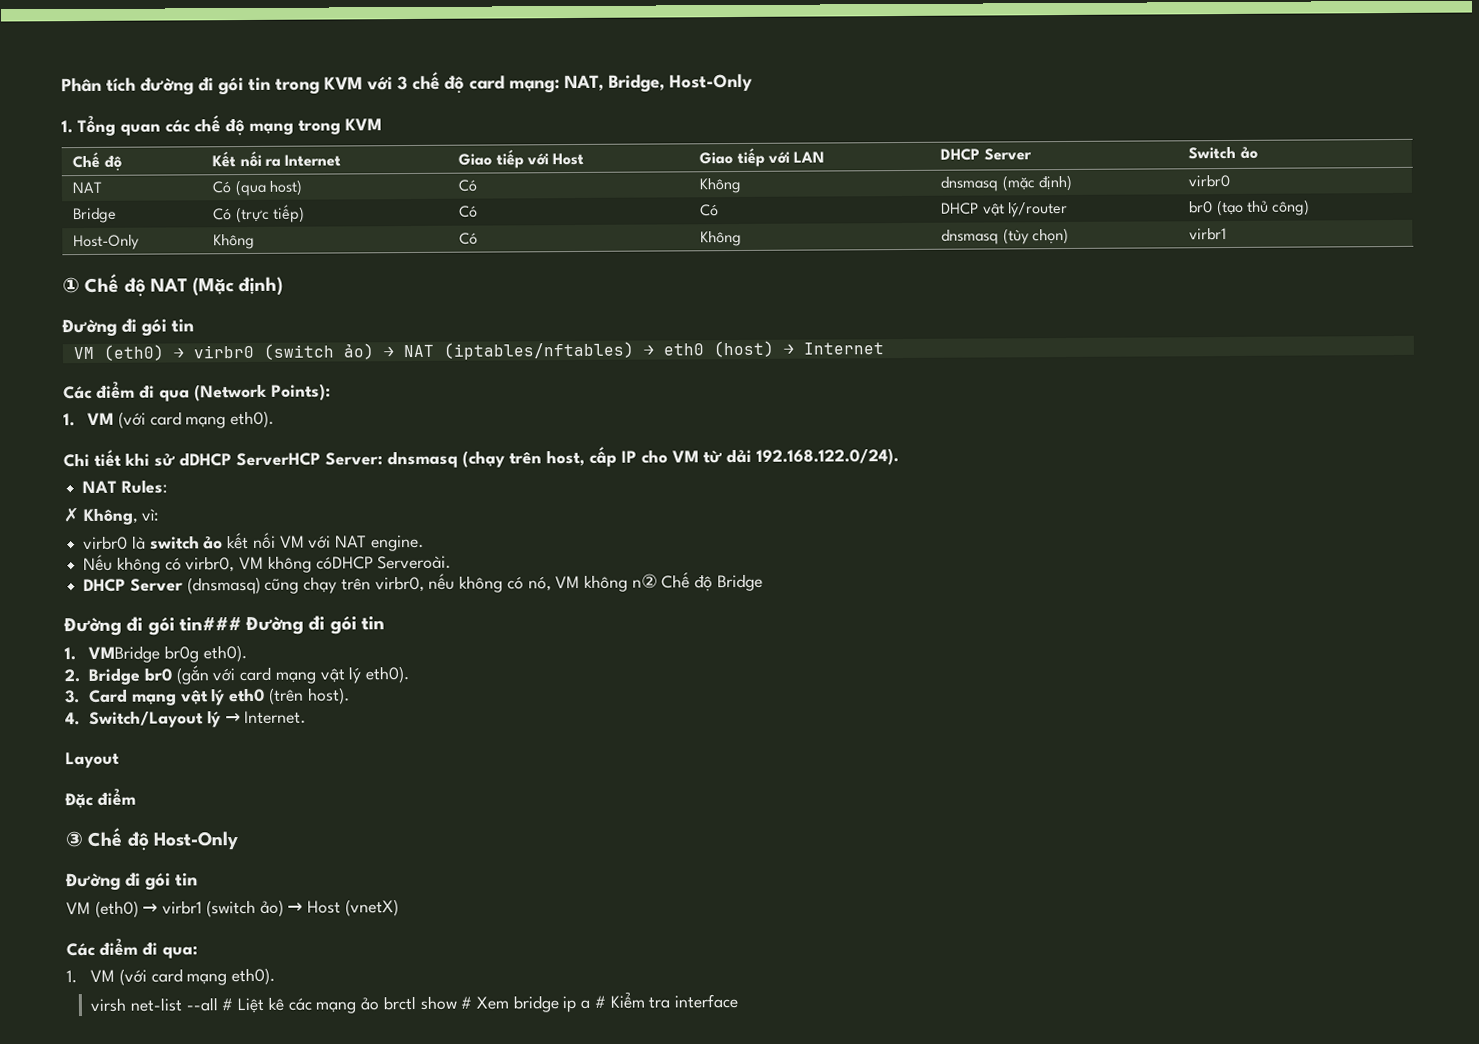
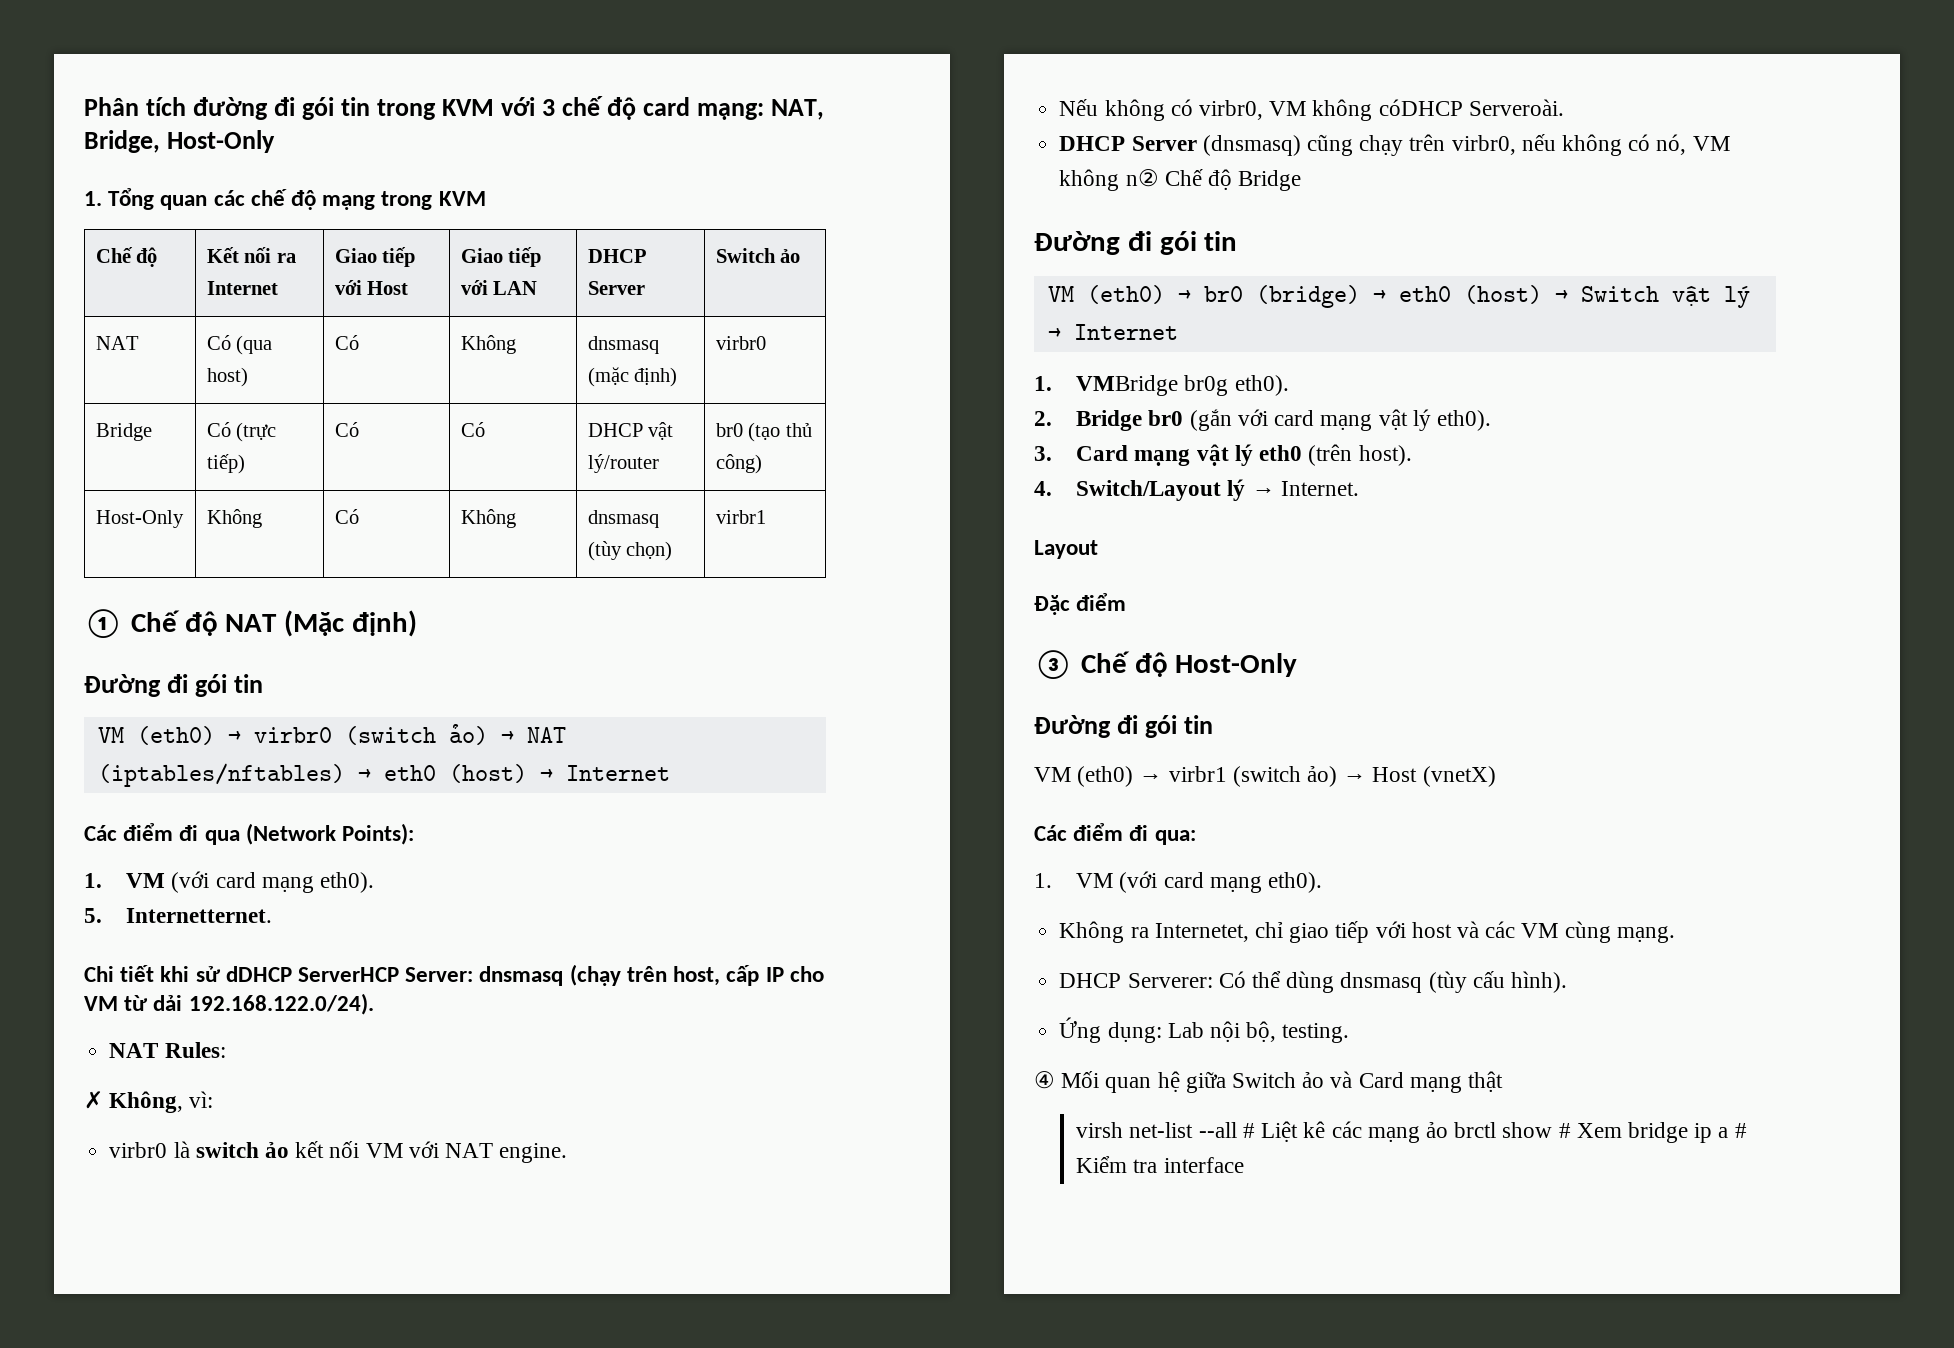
+ 5. Internetternet.
  DHCP Server (dnsmasq) cũng chạy trên virbr0, nếu không có nó, VM không n② Chế độ Bridge
- Đường đi gói tin### Đường đi gói tin
+ Đường đi gói tin
+ VM (eth0) → br0 (bridge) → eth0 (host) → Switch vật lý → Internet
+ Không ra Internetet, chỉ giao tiếp với host và các VM cùng mạng.
+ DHCP Serverer: Có thể dùng dnsmasq (tùy cấu hình).
+ Ứng dụng: Lab nội bộ, testing.
+ ④ Mối quan hệ giữa Switch ảo và Card mạng thật

